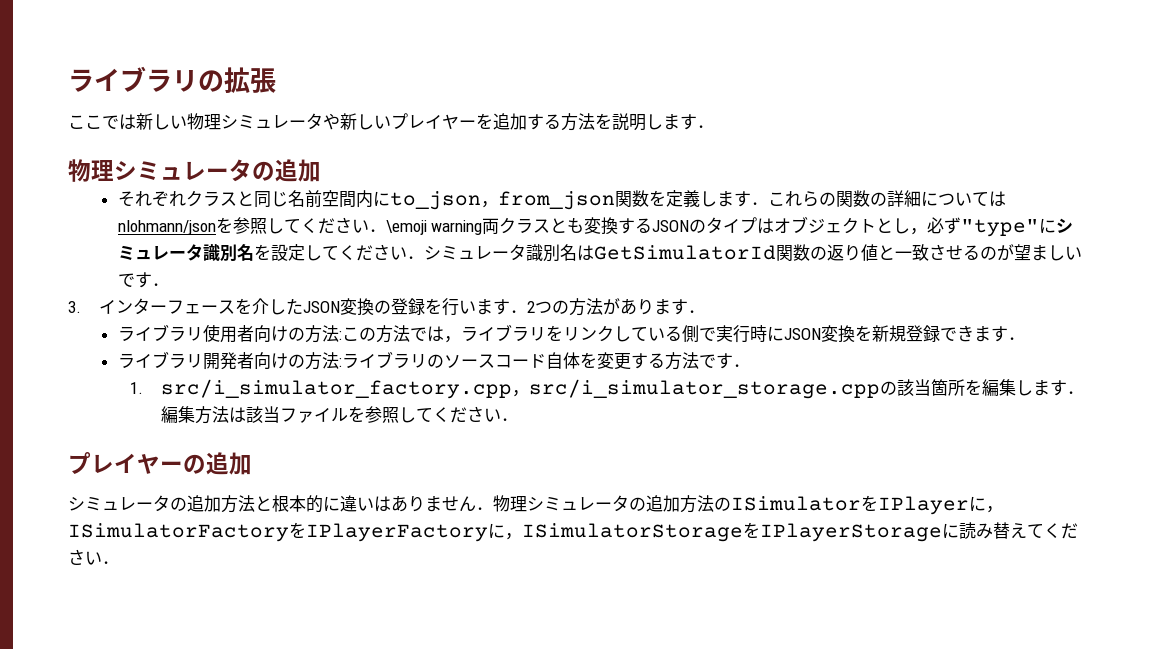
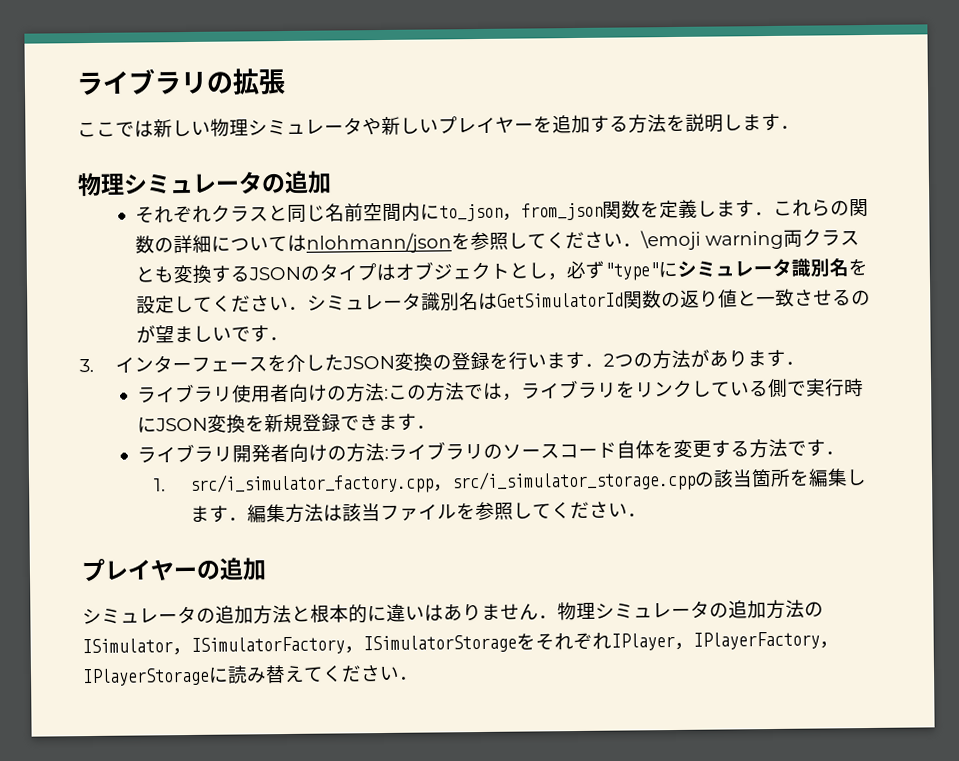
- シミュレータの追加方法と根本的に違いはありません．物理シミュレータの追加方法のISimulatorをIPlayerに，ISimulatorFactoryをIPlayerFactoryに，ISimulatorStorageをIPlayerStorageに読み替えてください．
+ シミュレータの追加方法と根本的に違いはありません．物理シミュレータの追加方法のISimulator，ISimulatorFactory，ISimulatorStorageをそれぞれIPlayer，IPlayerFactory，IPlayerStorageに読み替えてください．

